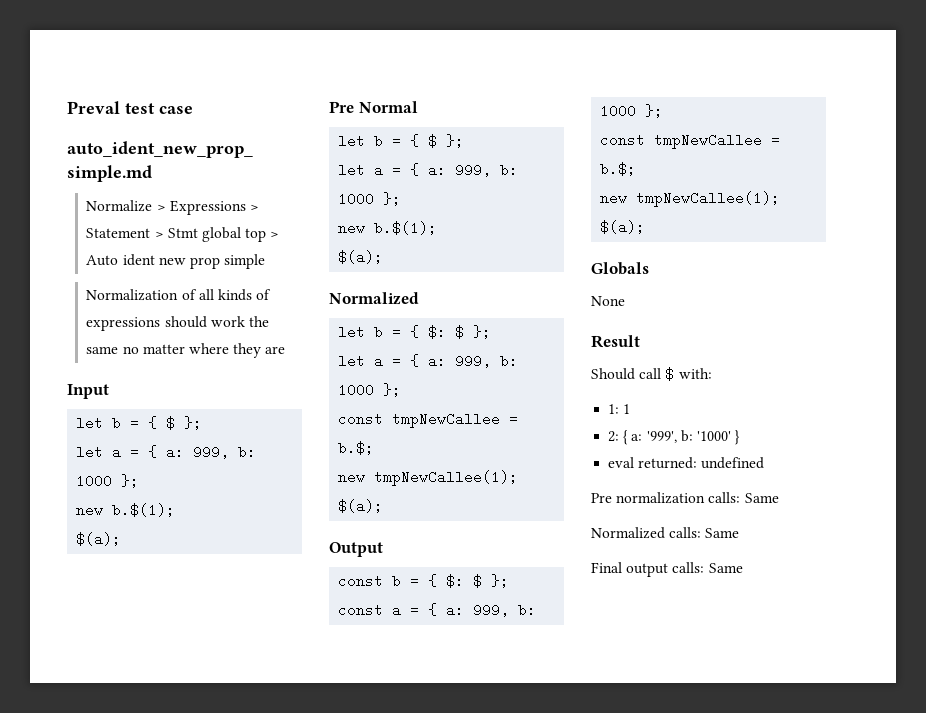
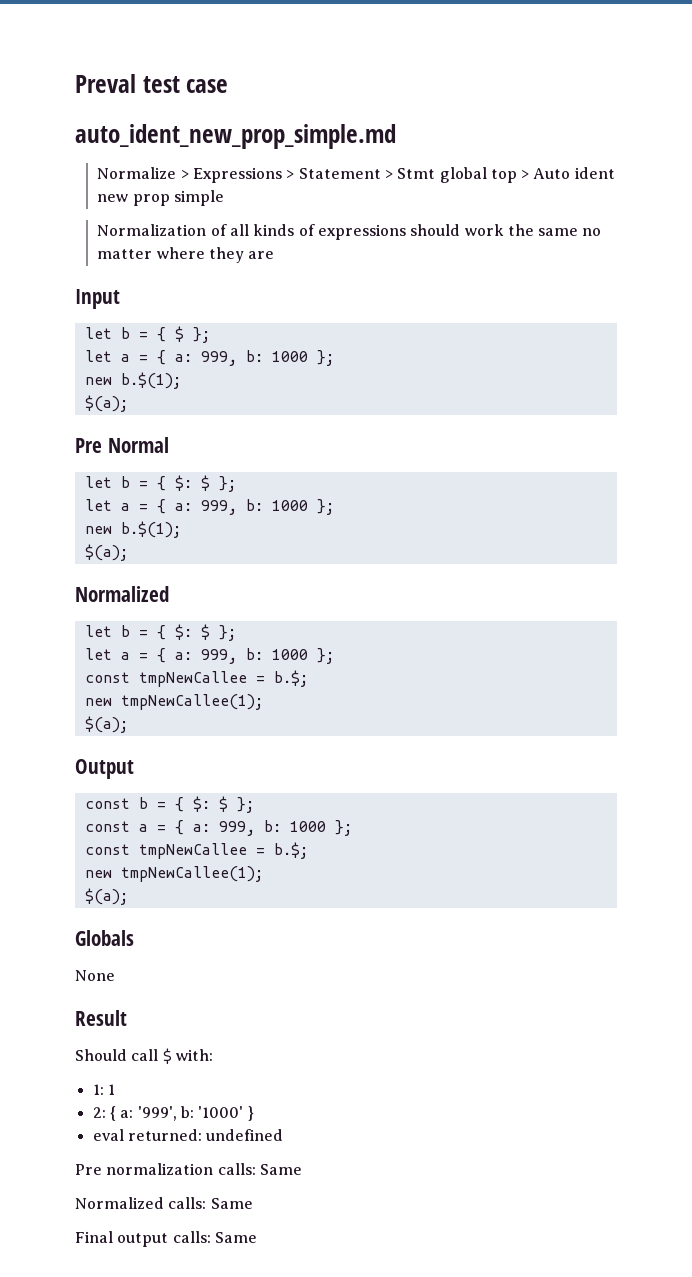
  Pre Normal
- let b = { $ };
+ let b = { $: $ };

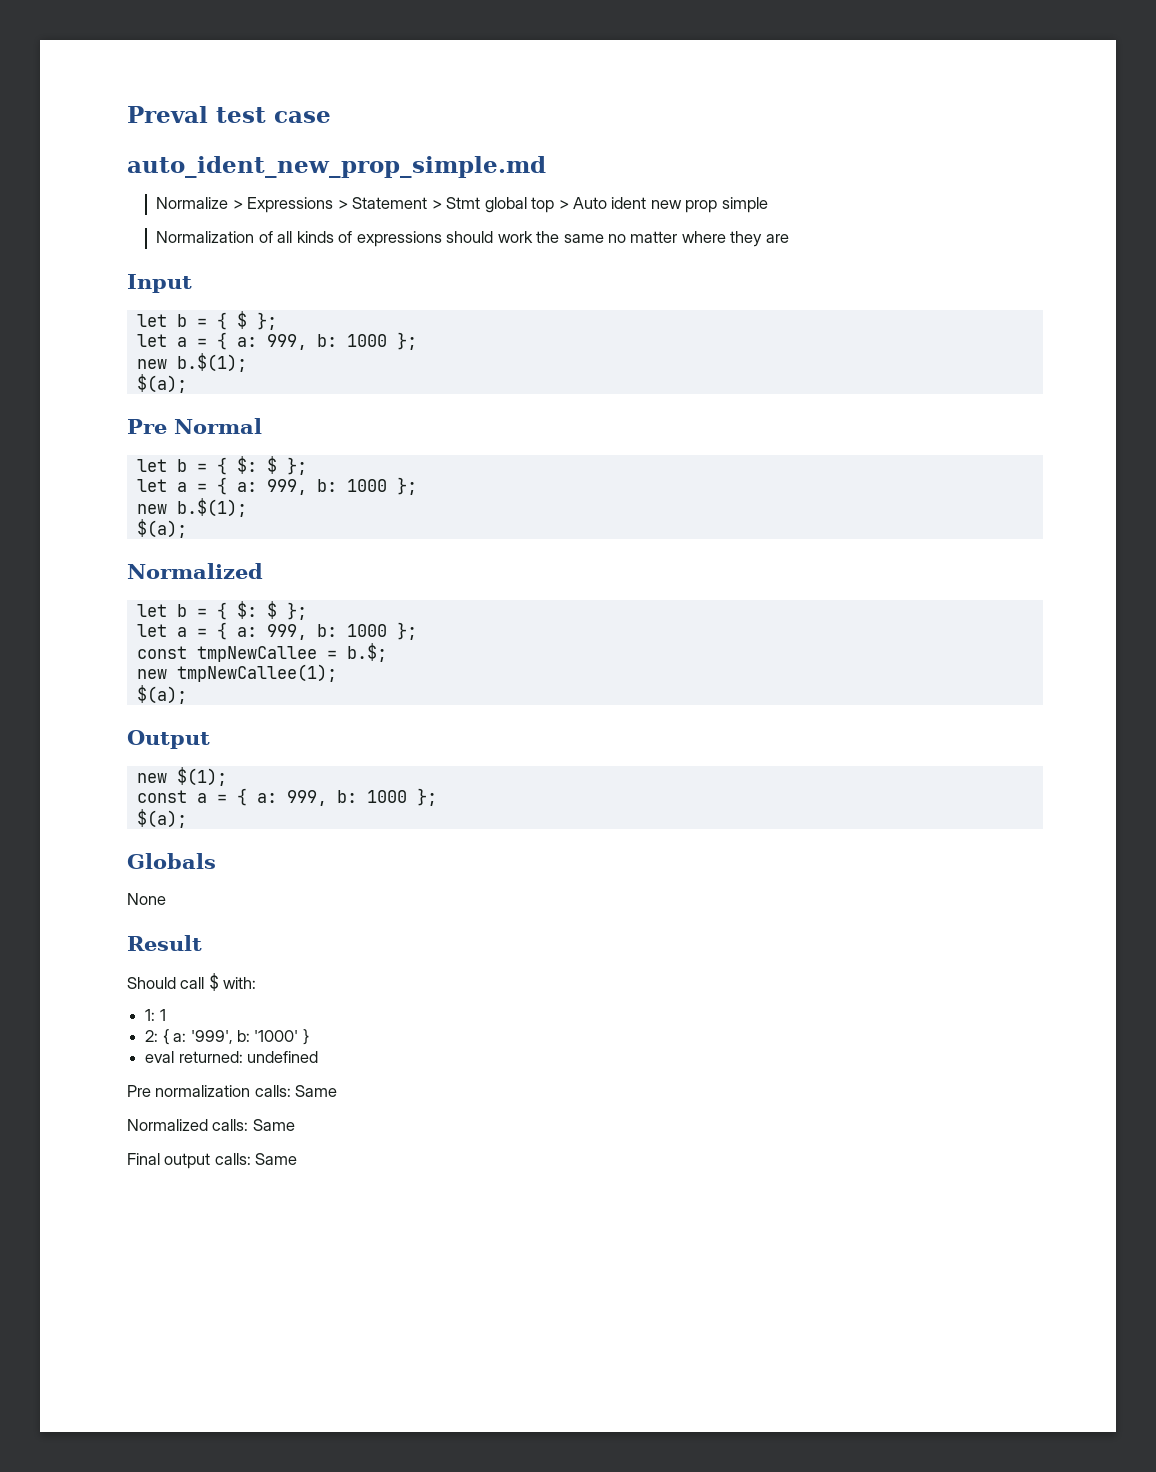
- const b = { $: $ };
+ new $(1);
  const a = { a: 999, b: 1000 };
- const tmpNewCallee = b.$;
- new tmpNewCallee(1);

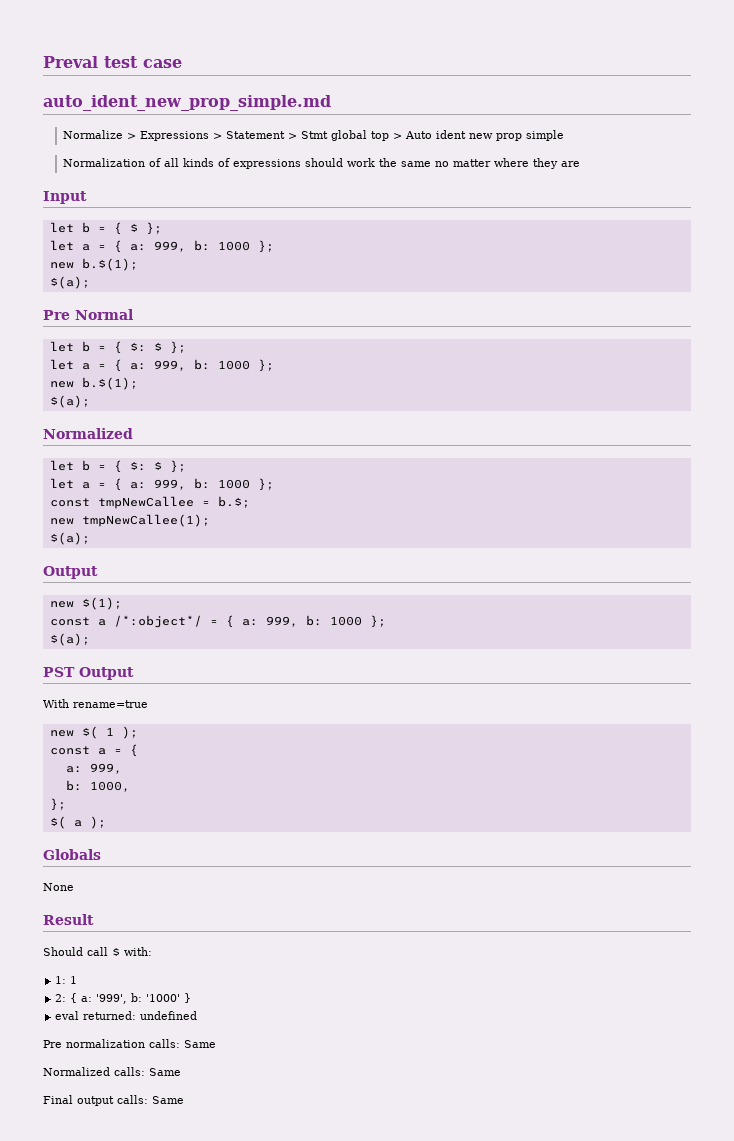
- const a = { a: 999, b: 1000 };
+ const a /*:object*/ = { a: 999, b: 1000 };
+ PST Output
+ With rename=true
+ new $( 1 );
+ const a = {
+ a: 999,
+ b: 1000,
+ };
+ $( a );

